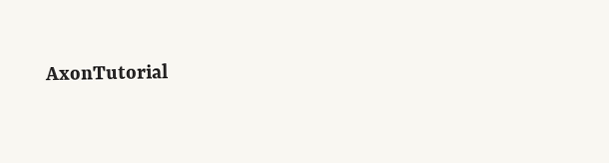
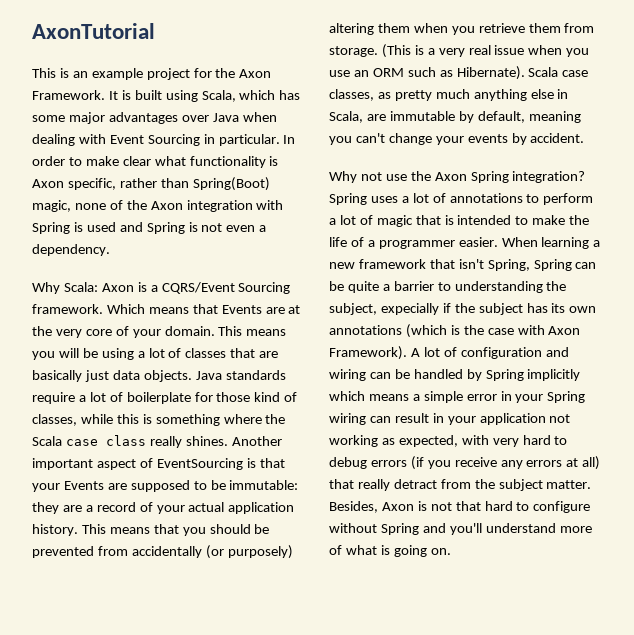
+ This is an example project for the Axon Framework. It is built using Scala, which has some major advantages over Java when dealing with Event Sourcing in particular. In order to make clear what functionality is Axon specific, rather than Spring(Boot) magic, none of the Axon integration with Spring is used and Spring is not even a dependency.
+ Why Scala: Axon is a CQRS/Event Sourcing framework. Which means that Events are at the very core of your domain. This means you will be using a lot of classes that are basically just data objects. Java standards require a lot of boilerplate for those kind of classes, while this is something where the Scala case class really shines. Another important aspect of EventSourcing is that your Events are supposed to be immutable: they are a record of your actual application history. This means that you should be prevented from accidentally (or purposely) altering them when you retrieve them from storage. (This is a very real issue when you use an ORM such as Hibernate). Scala case classes, as pretty much anything else in Scala, are immutable by default, meaning you can't change your events by accident.
+ Why not use the Axon Spring integration? Spring uses a lot of annotations to perform a lot of magic that is intended to make the life of a programmer easier. When learning a new framework that isn't Spring, Spring can be quite a barrier to understanding the subject, expecially if the subject has its own annotations (which is the case with Axon Framework). A lot of configuration and wiring can be handled by Spring implicitly which means a simple error in your Spring wiring can result in your application not working as expected, with very hard to debug errors (if you receive any errors at all) that really detract from the subject matter. Besides, Axon is not that hard to configure without Spring and you'll understand more of what is going on.

